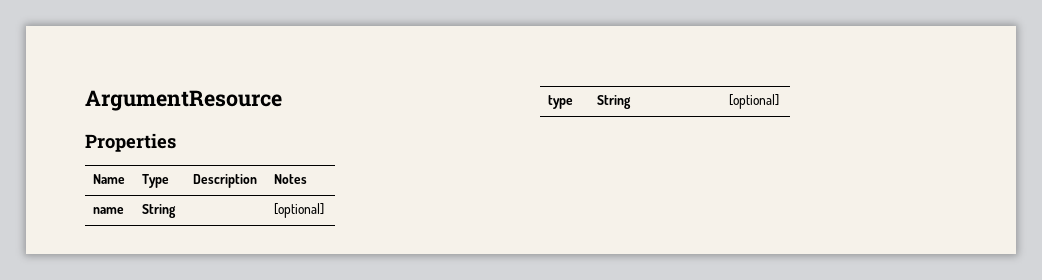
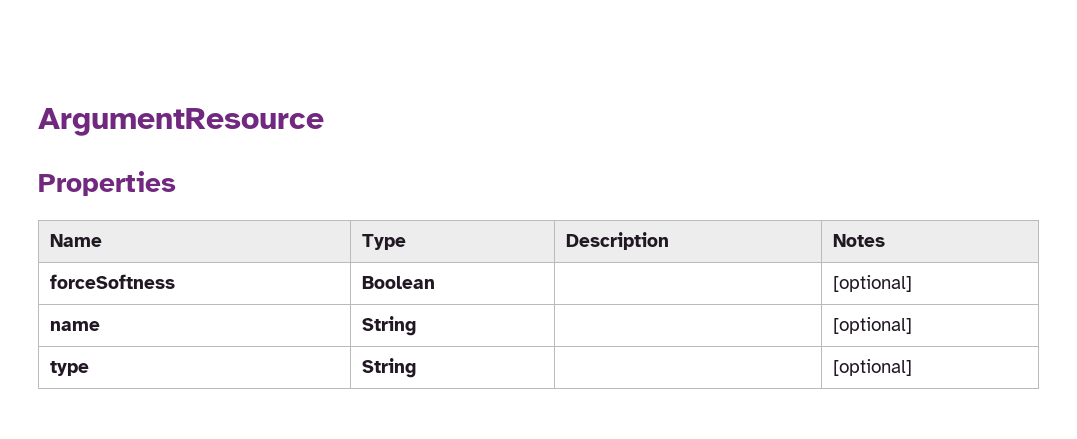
+ forceSoftness | Boolean | | [optional]

